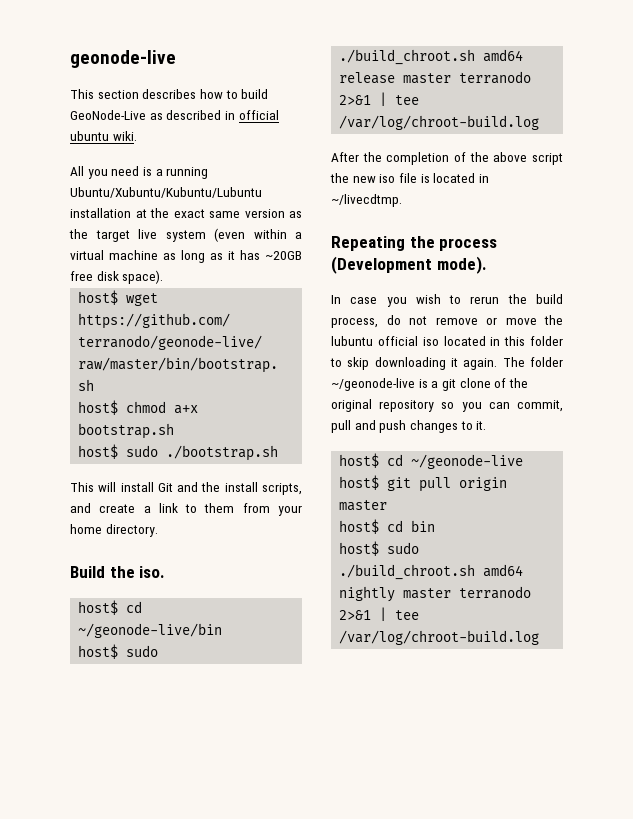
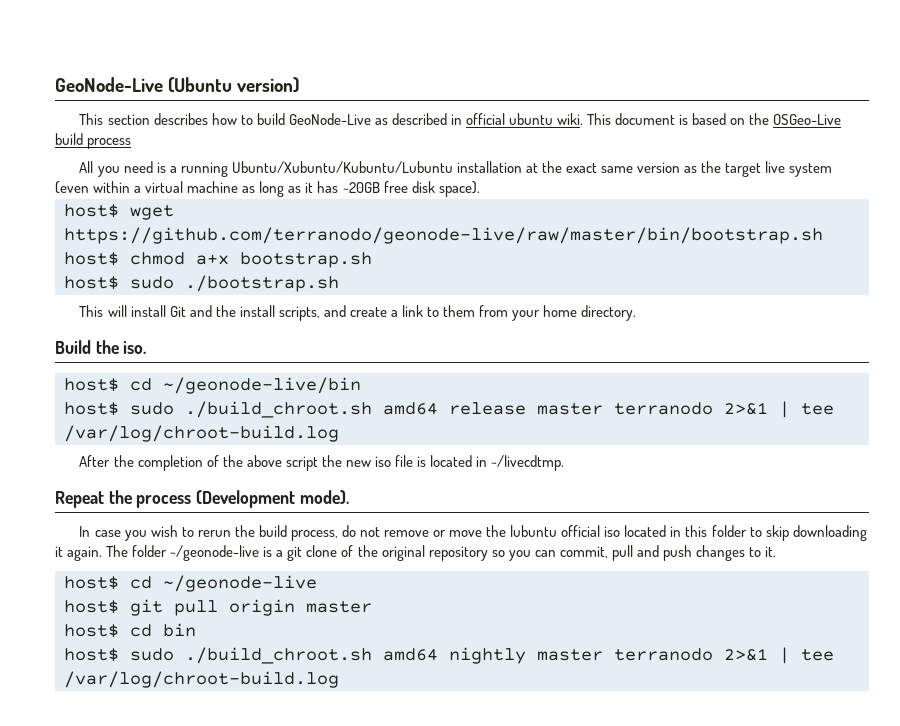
- geonode-live
+ GeoNode-Live (Ubuntu version)
+ This document is based on the OSGeo-Live build process
- Repeating the process (Development mode).
+ Repeat the process (Development mode).

